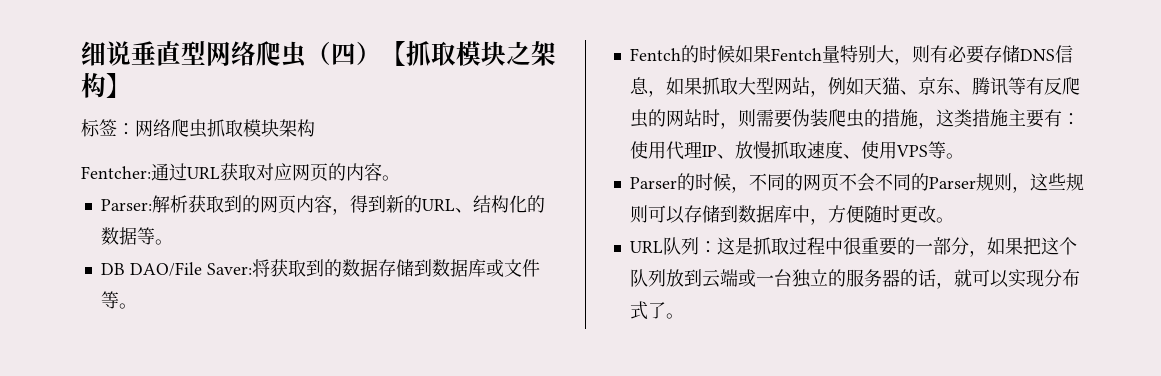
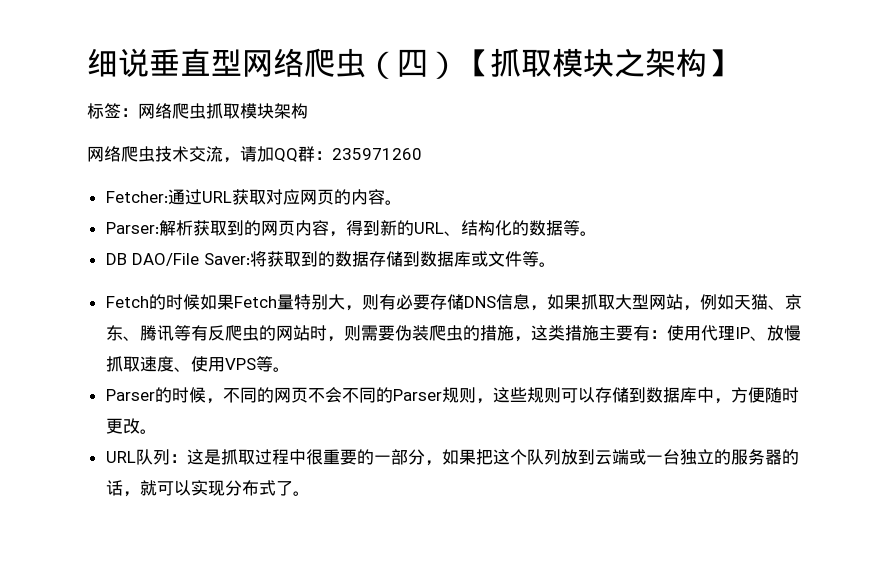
- Fentcher:通过URL获取对应网页的内容。
+ 网络爬虫技术交流，请加QQ群：235971260
+ Fetcher:通过URL获取对应网页的内容。
- Fentch的时候如果Fentch量特别大，则有必要存储DNS信息，如果抓取大型网站，例如天猫、京东、腾讯等有反爬虫的网站时，则需要伪装爬虫的措施，这类措施主要有：使用代理IP、放慢抓取速度、使用VPS等。
+ Fetch的时候如果Fetch量特别大，则有必要存储DNS信息，如果抓取大型网站，例如天猫、京东、腾讯等有反爬虫的网站时，则需要伪装爬虫的措施，这类措施主要有：使用代理IP、放慢抓取速度、使用VPS等。

